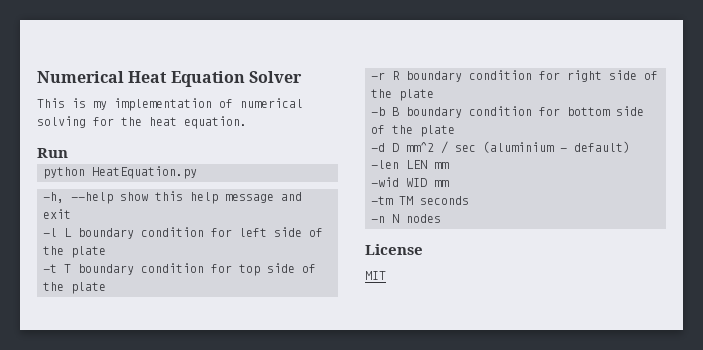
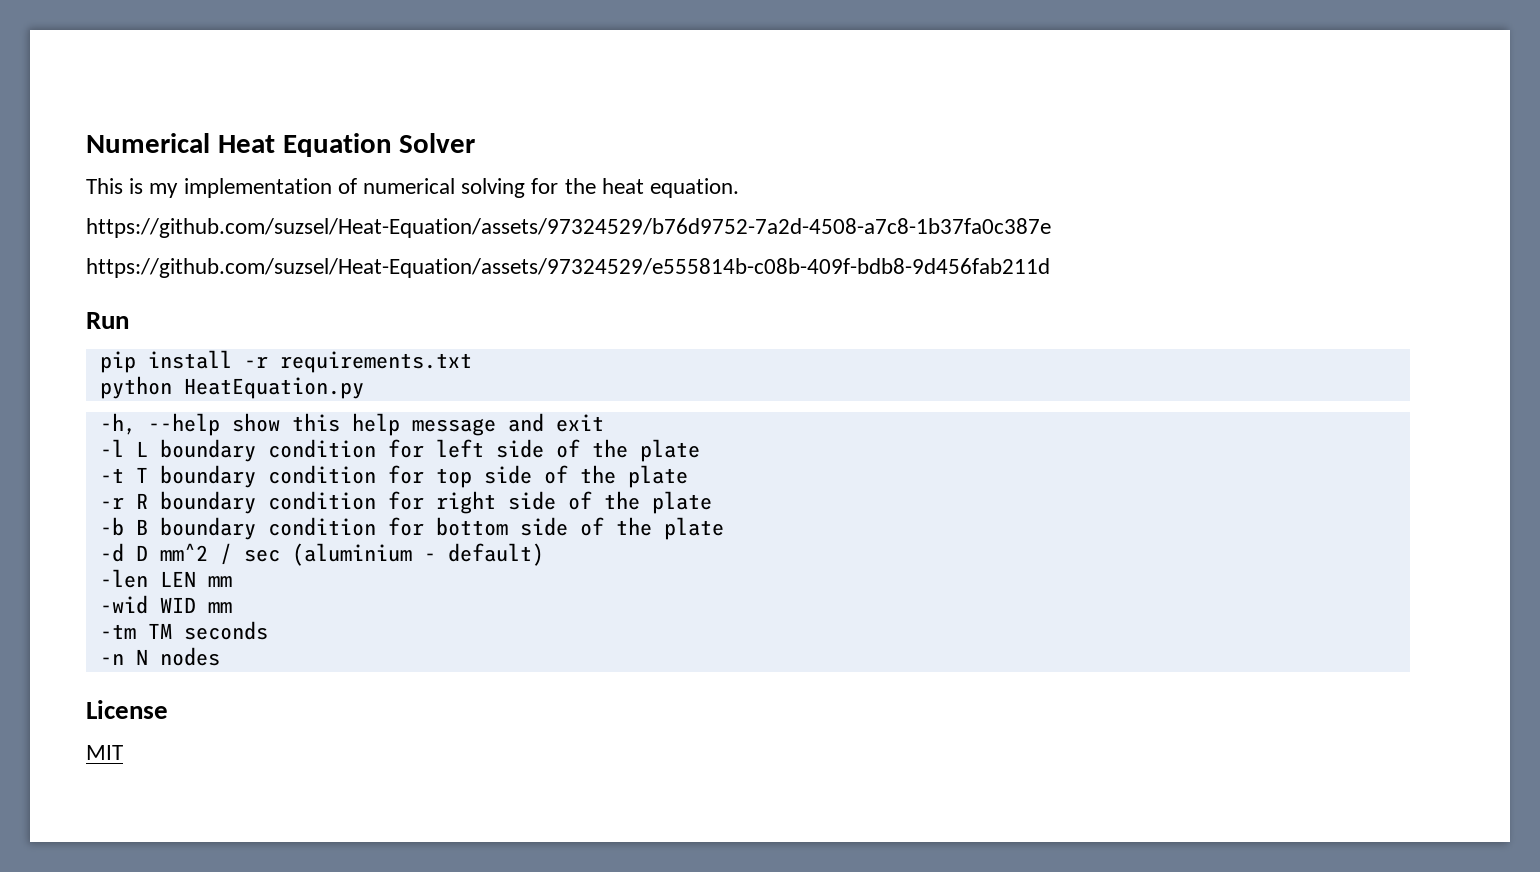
+ https://github.com/suzsel/Heat-Equation/assets/97324529/b76d9752-7a2d-4508-a7c8-1b37fa0c387e
+ https://github.com/suzsel/Heat-Equation/assets/97324529/e555814b-c08b-409f-bdb8-9d456fab211d
+ pip install -r requirements.txt

